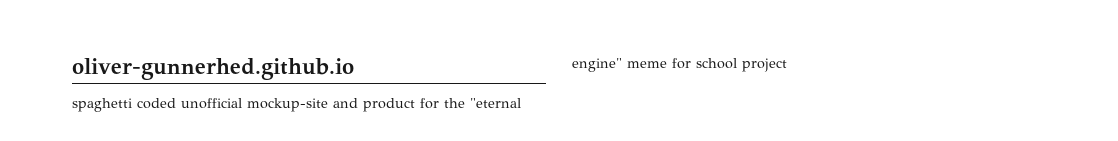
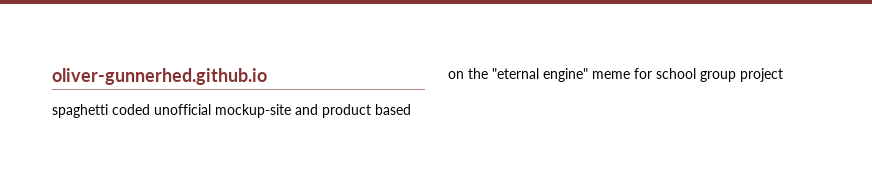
- spaghetti coded unofficial mockup-site and product for the "eternal engine" meme for school project
+ spaghetti coded unofficial mockup-site and product based on the "eternal engine" meme for school group project

